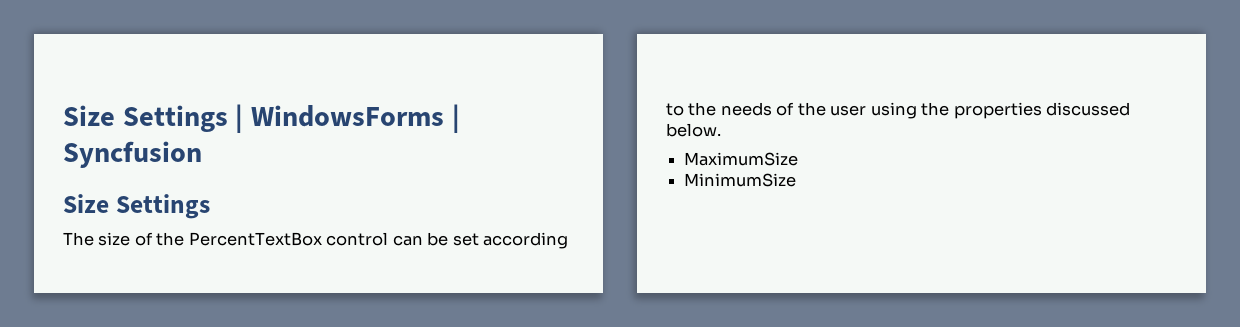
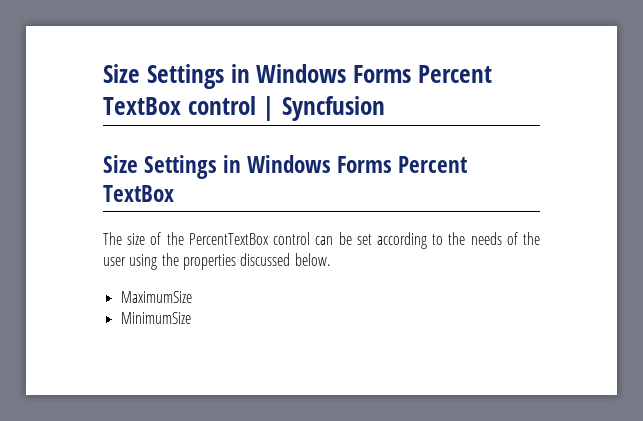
- Size Settings | WindowsForms | Syncfusion
- Size Settings
+ Size Settings in Windows Forms Percent TextBox control | Syncfusion
+ Size Settings in Windows Forms Percent TextBox

